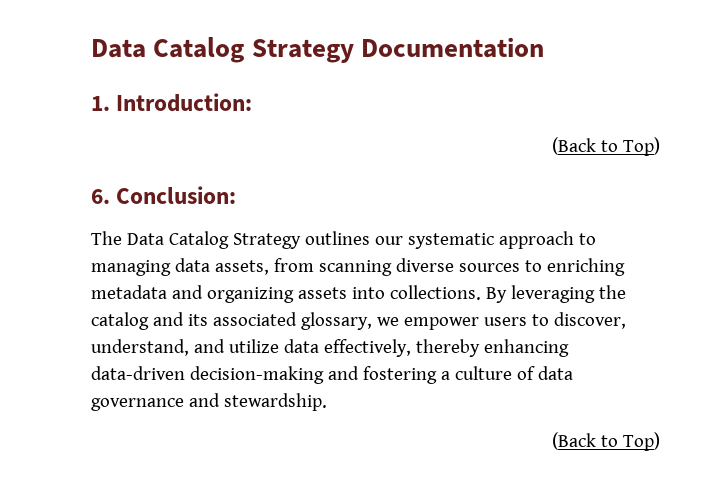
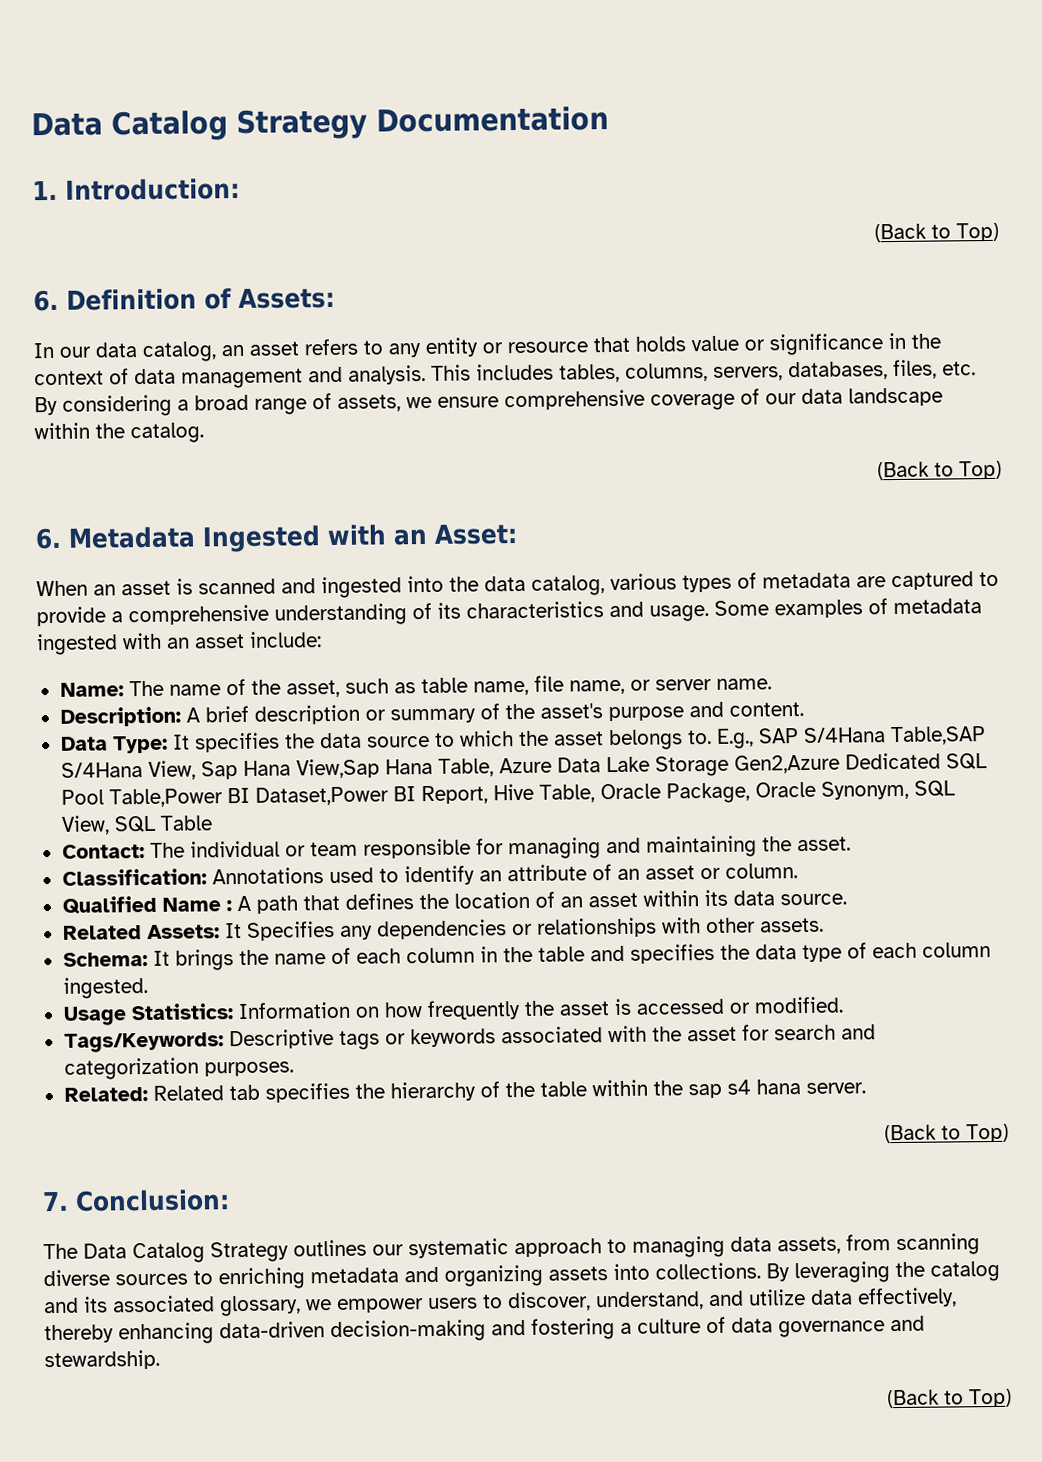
- 6. Conclusion:
+ 6. Definition of Assets:
+ In our data catalog, an asset refers to any entity or resource that holds value or significance in the context of data management and analysis. This includes tables, columns, servers, databases, files, etc. By considering a broad range of assets, we ensure comprehensive coverage of our data landscape within the catalog.
+ (Back to Top)
+ 6. Metadata Ingested with an Asset:
+ When an asset is scanned and ingested into the data catalog, various types of metadata are captured to provide a comprehensive understanding of its characteristics and usage. Some examples of metadata ingested with an asset include:
+ Name: The name of the asset, such as table name, file name, or server name.
+ Description: A brief description or summary of the asset's purpose and content.
+ Data Type: It specifies the data source to which the asset belongs to. E.g., SAP S/4Hana Table,SAP S/4Hana View, Sap Hana View,Sap Hana Table, Azure Data Lake Storage Gen2,Azure Dedicated SQL Pool Table,Power BI Dataset,Power BI Report, Hive Table, Oracle Package, Oracle Synonym, SQL View, SQL Table
+ Contact: The individual or team responsible for managing and maintaining the asset.
+ Classification: Annotations used to identify an attribute of an asset or column.
+ Qualified Name : A path that defines the location of an asset within its data source.
+ Related Assets: It Specifies any dependencies or relationships with other assets.
+ Schema: It brings the name of each column in the table and specifies the data type of each column ingested.
+ Usage Statistics: Information on how frequently the asset is accessed or modified.
+ Tags/Keywords: Descriptive tags or keywords associated with the asset for search and categorization purposes.
+ Related: Related tab specifies the hierarchy of the table within the sap s4 hana server.
+ (Back to Top)
+ 7. Conclusion:

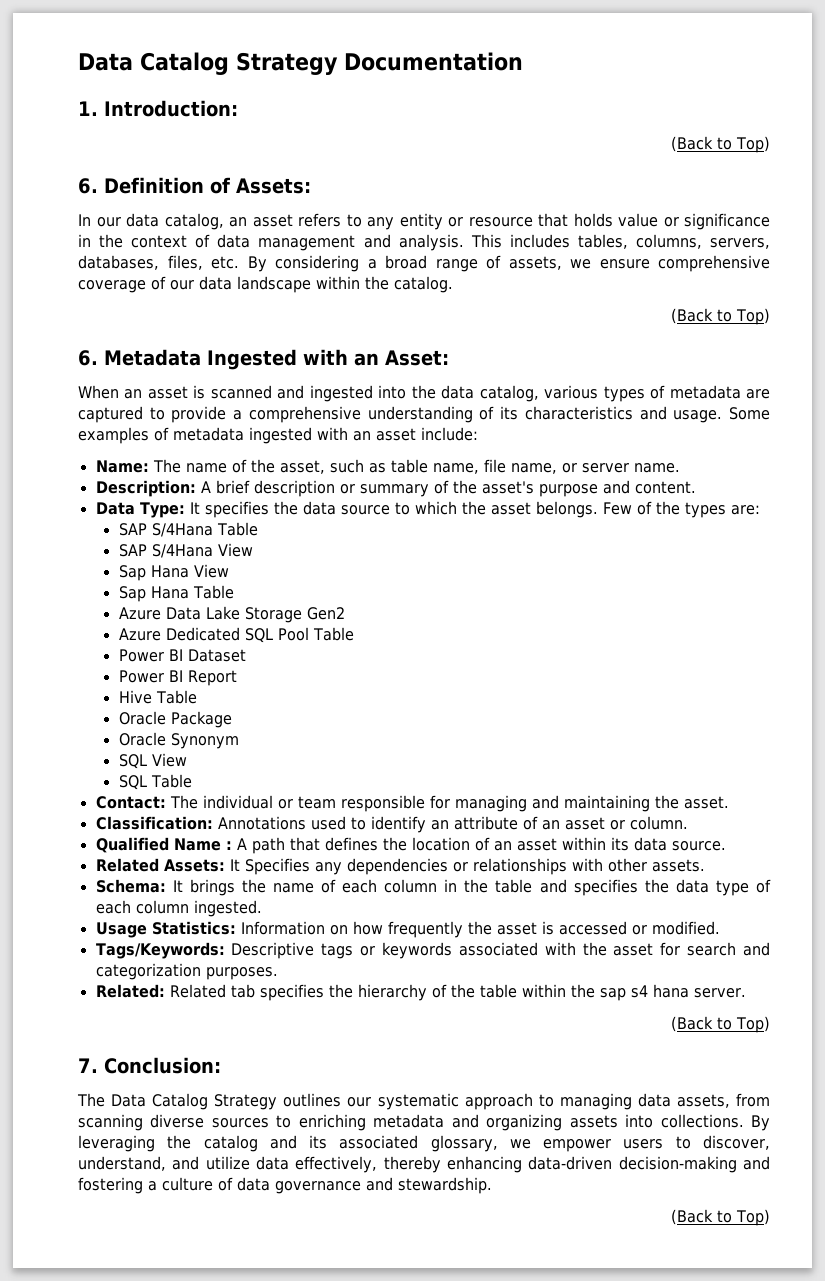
- Data Type: It specifies the data source to which the asset belongs to. E.g., SAP S/4Hana Table,SAP S/4Hana View, Sap Hana View,Sap Hana Table, Azure Data Lake Storage Gen2,Azure Dedicated SQL Pool Table,Power BI Dataset,Power BI Report, Hive Table, Oracle Package, Oracle Synonym, SQL View, SQL Table
+ Data Type: It specifies the data source to which the asset belongs. Few of the types are:
+ SAP S/4Hana Table
+ SAP S/4Hana View
+ Sap Hana View
+ Sap Hana Table
+ Azure Data Lake Storage Gen2
+ Azure Dedicated SQL Pool Table
+ Power BI Dataset
+ Power BI Report
+ Hive Table
+ Oracle Package
+ Oracle Synonym
+ SQL View
+ SQL Table

